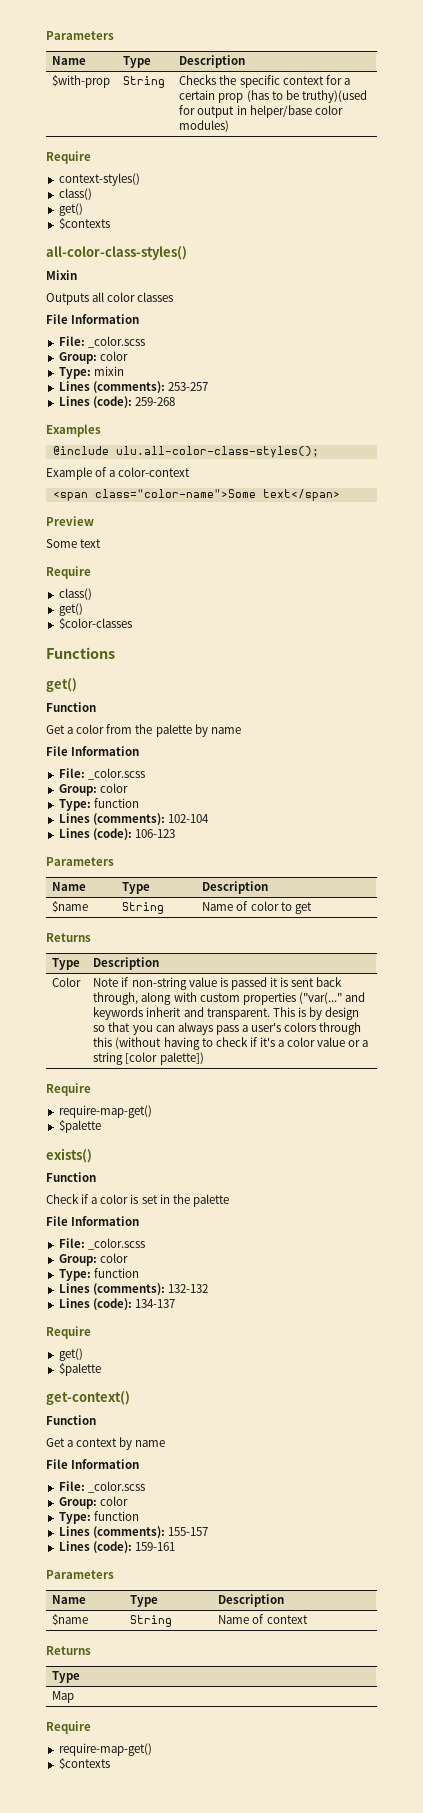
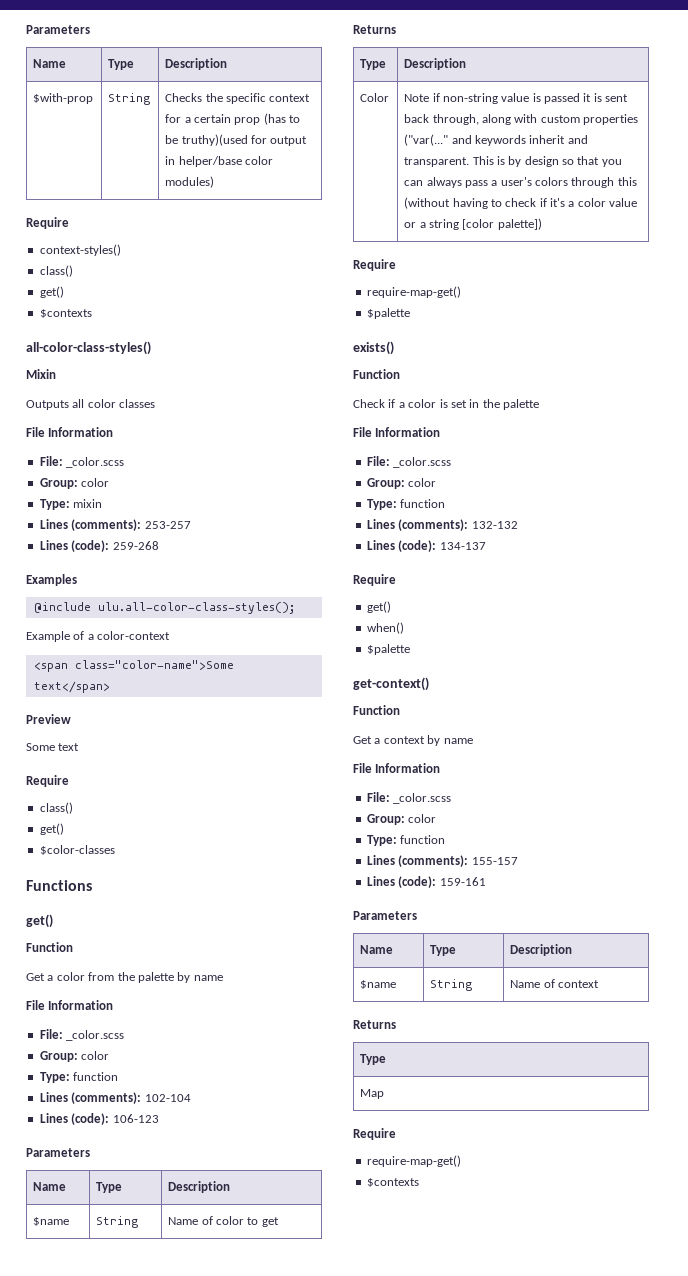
+ when()

